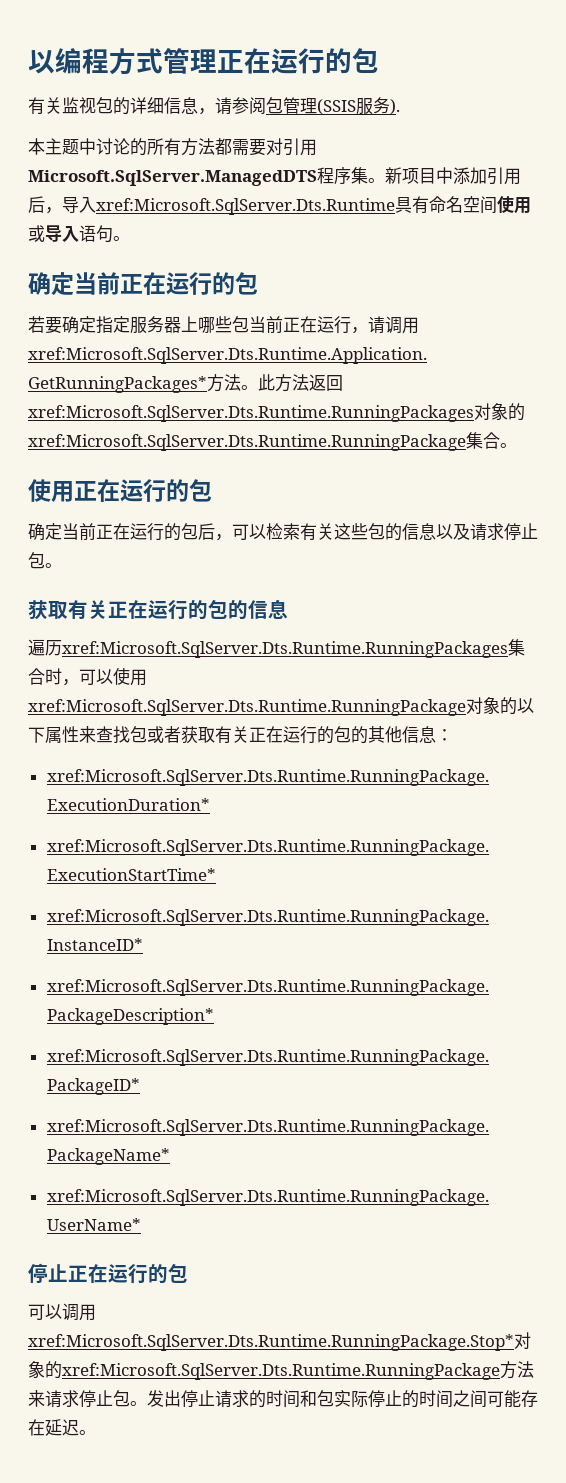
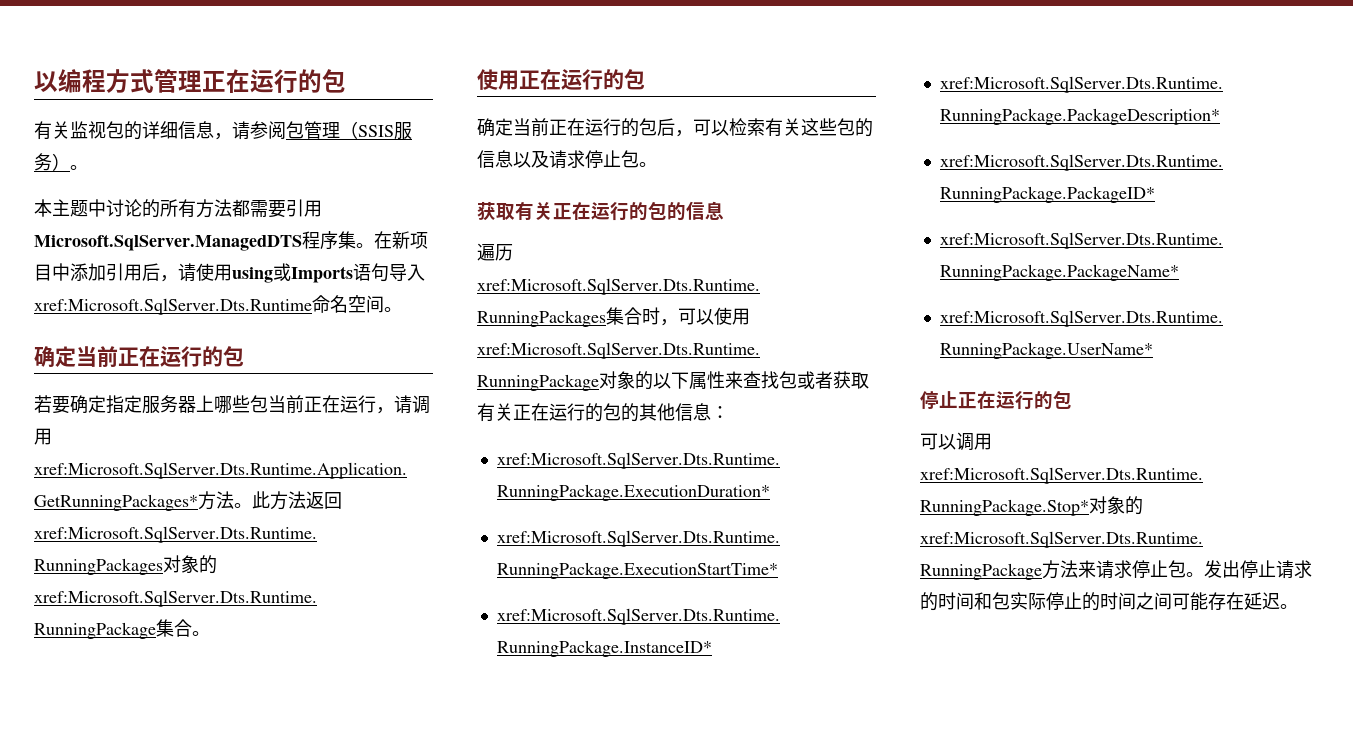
- 有关监视包的详细信息，请参阅包管理(SSIS服务).
+ 有关监视包的详细信息，请参阅包管理（SSIS服务）。
- 本主题中讨论的所有方法都需要对引用Microsoft.SqlServer.ManagedDTS程序集。
+ 本主题中讨论的所有方法都需要引用Microsoft.SqlServer.ManagedDTS程序集。
- 新项目中添加引用后，导入xref:Microsoft.SqlServer.Dts.Runtime具有命名空间使用或导入语句。
+ 在新项目中添加引用后，请使用using或Imports语句导入xref:Microsoft.SqlServer.Dts.Runtime命名空间。

